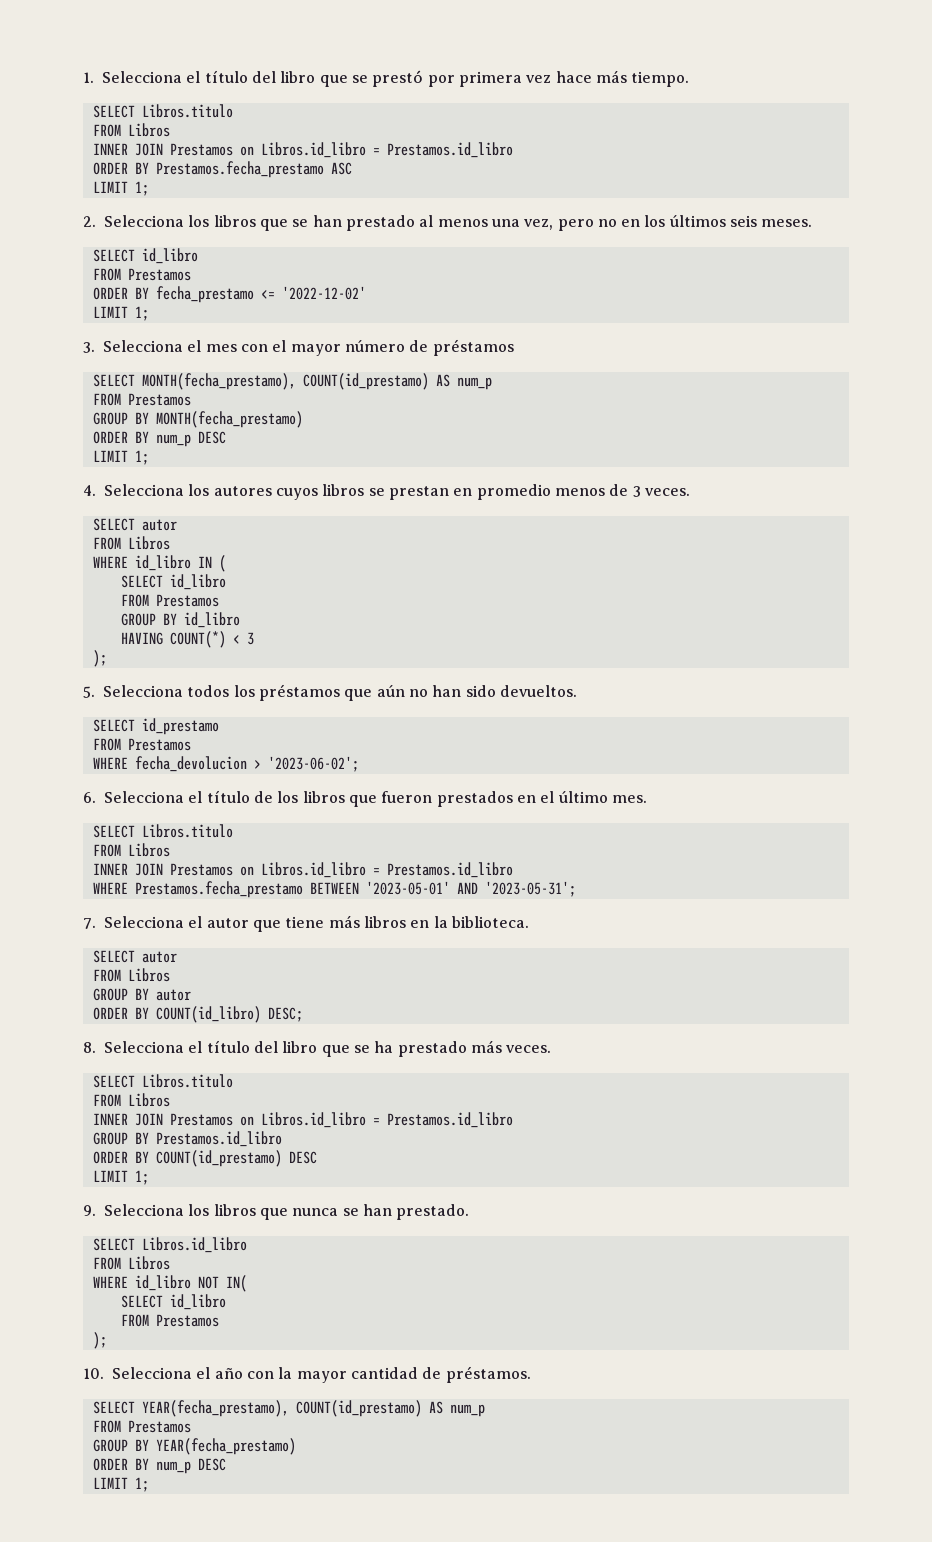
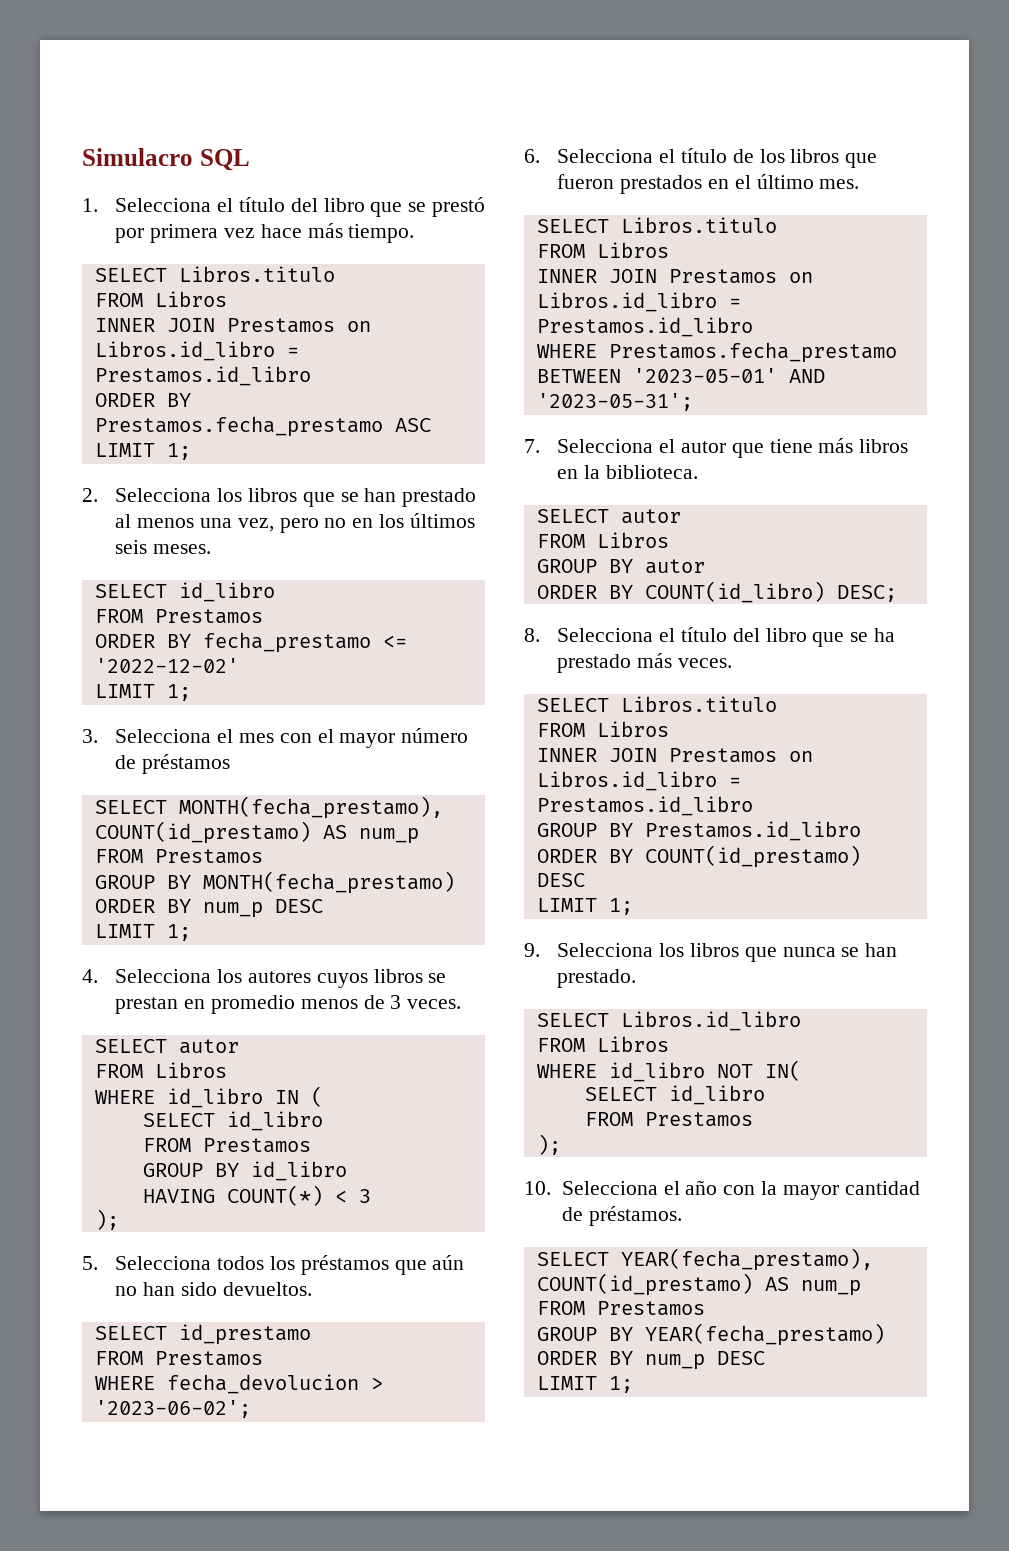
+ Simulacro SQL

